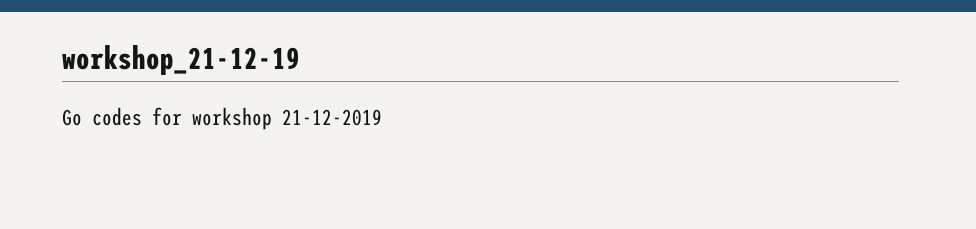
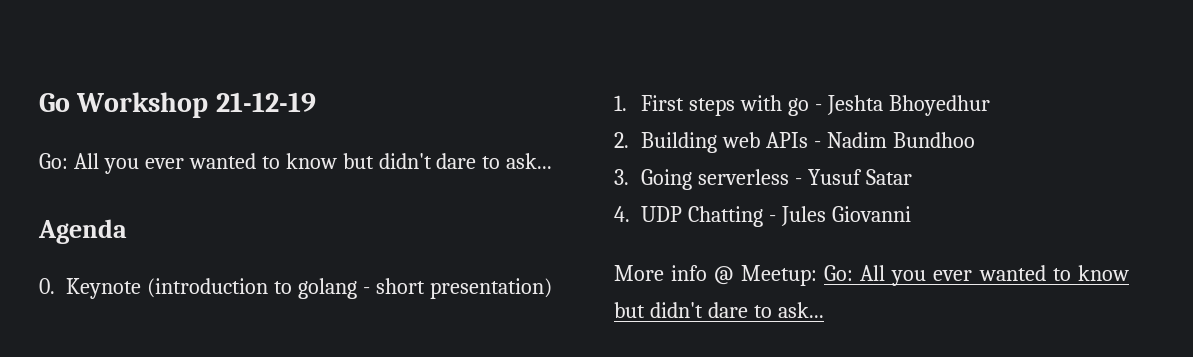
- workshop_21-12-19
- Go codes for workshop 21-12-2019
+ Go Workshop 21-12-19
+ Go: All you ever wanted to know but didn't dare to ask...
+ Agenda
+ 0. Keynote (introduction to golang - short presentation)
+ 1. First steps with go - Jeshta Bhoyedhur
+ 2. Building web APIs - Nadim Bundhoo
+ 3. Going serverless - Yusuf Satar
+ 4. UDP Chatting - Jules Giovanni
+ More info @ Meetup: Go: All you ever wanted to know but didn't dare to ask...

